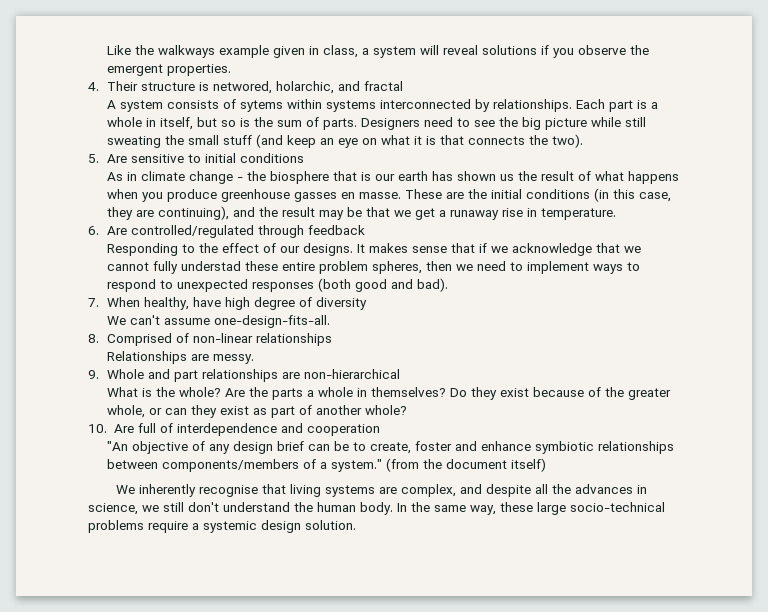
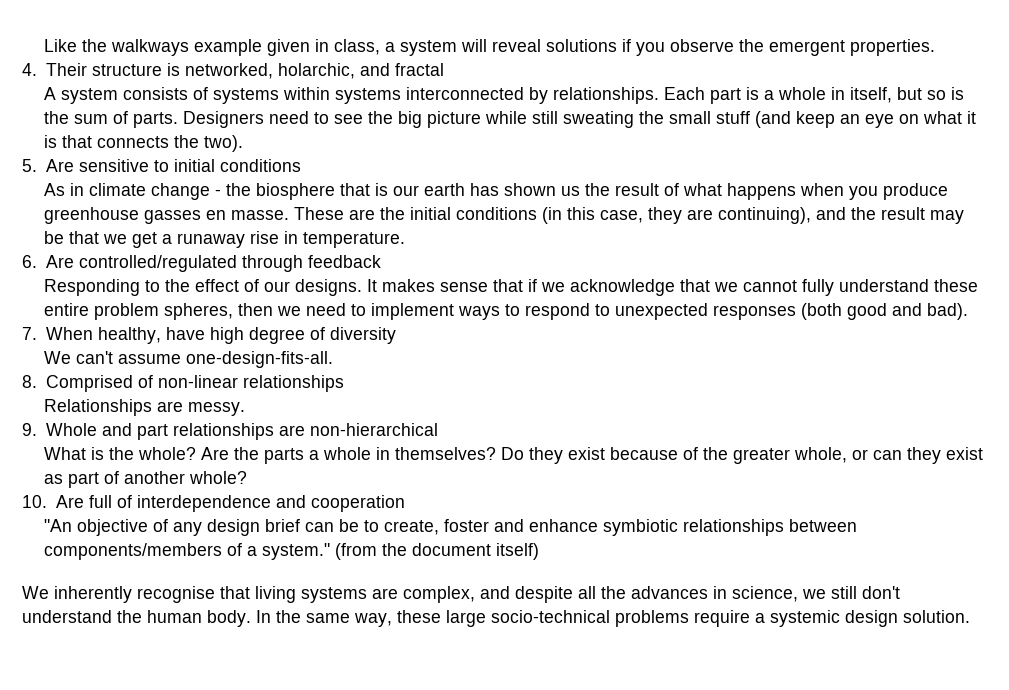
- 4. Their structure is networed, holarchic, and fractal
+ 4. Their structure is networked, holarchic, and fractal
- A system consists of sytems within systems interconnected by relationships.
+ A system consists of systems within systems interconnected by relationships.
- It makes sense that if we acknowledge that we cannot fully understad these entire problem spheres, then we need to implement ways to respond to unexpected responses (both good and bad).
+ It makes sense that if we acknowledge that we cannot fully understand these entire problem spheres, then we need to implement ways to respond to unexpected responses (both good and bad).

